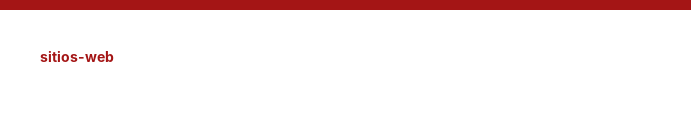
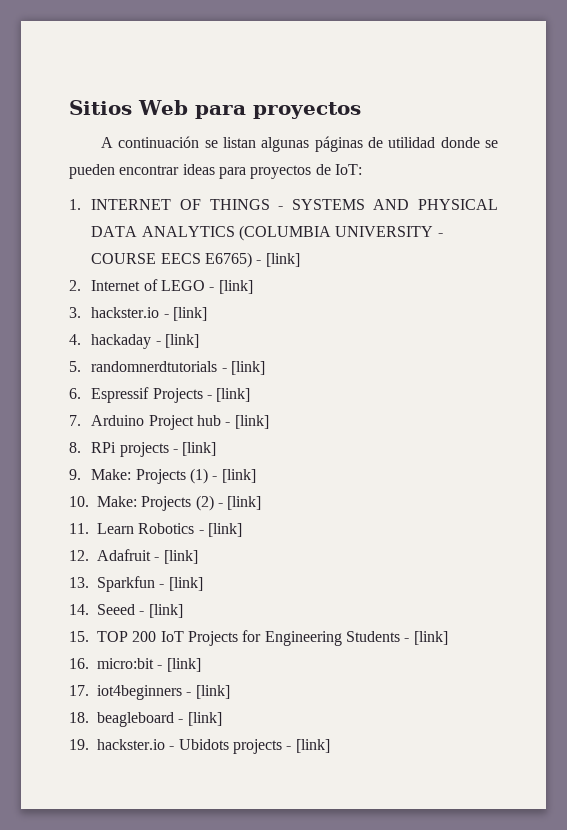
- sitios-web
+ Sitios Web para proyectos
+ A continuación se listan algunas páginas de utilidad donde se pueden encontrar ideas para proyectos de IoT:
+ 1. INTERNET OF THINGS - SYSTEMS AND PHYSICAL DATA ANALYTICS (COLUMBIA UNIVERSITY - COURSE EECS E6765) - [link]
+ 2. Internet of LEGO - [link]
+ 3. hackster.io - [link]
+ 4. hackaday - [link]
+ 5. randomnerdtutorials - [link]
+ 6. Espressif Projects - [link]
+ 7. Arduino Project hub - [link]
+ 8. RPi projects - [link]
+ 9. Make: Projects (1) - [link]
+ 10. Make: Projects (2) - [link]
+ 11. Learn Robotics - [link]
+ 12. Adafruit - [link]
+ 13. Sparkfun - [link]
+ 14. Seeed - [link]
+ 15. TOP 200 IoT Projects for Engineering Students - [link]
+ 16. micro:bit - [link]
+ 17. iot4beginners - [link]
+ 18. beagleboard - [link]
+ 19. hackster.io - Ubidots projects - [link]

